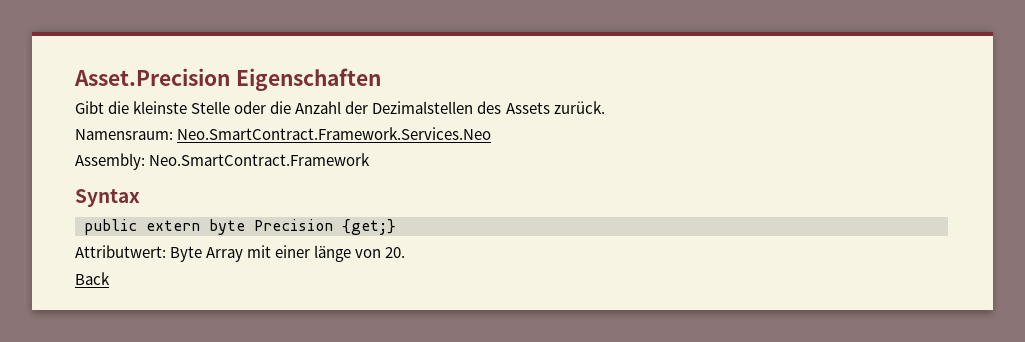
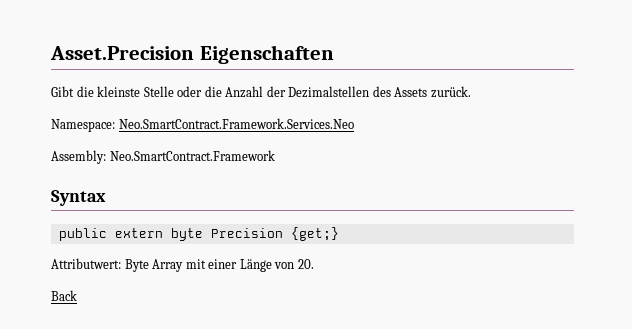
- Namensraum: Neo.SmartContract.Framework.Services.Neo
+ Namespace: Neo.SmartContract.Framework.Services.Neo
- Attributwert: Byte Array mit einer länge von 20.
+ Attributwert: Byte Array mit einer Länge von 20.

